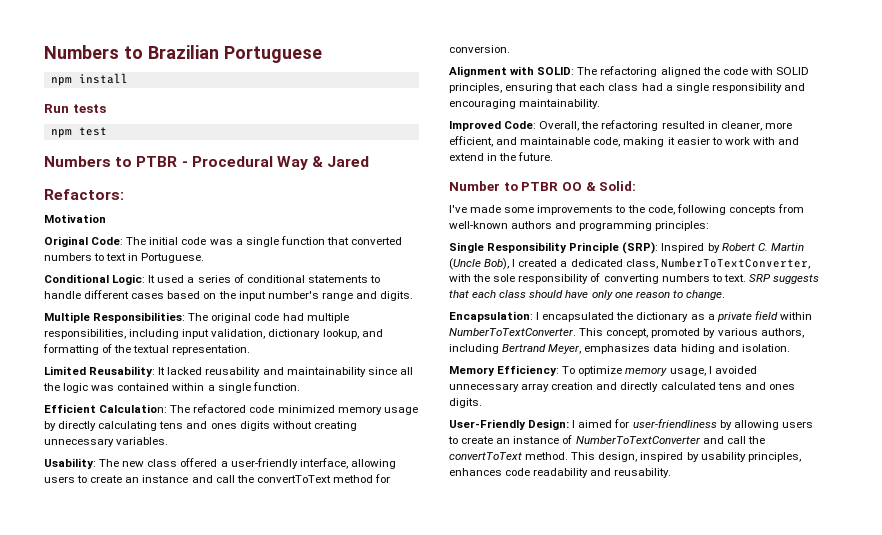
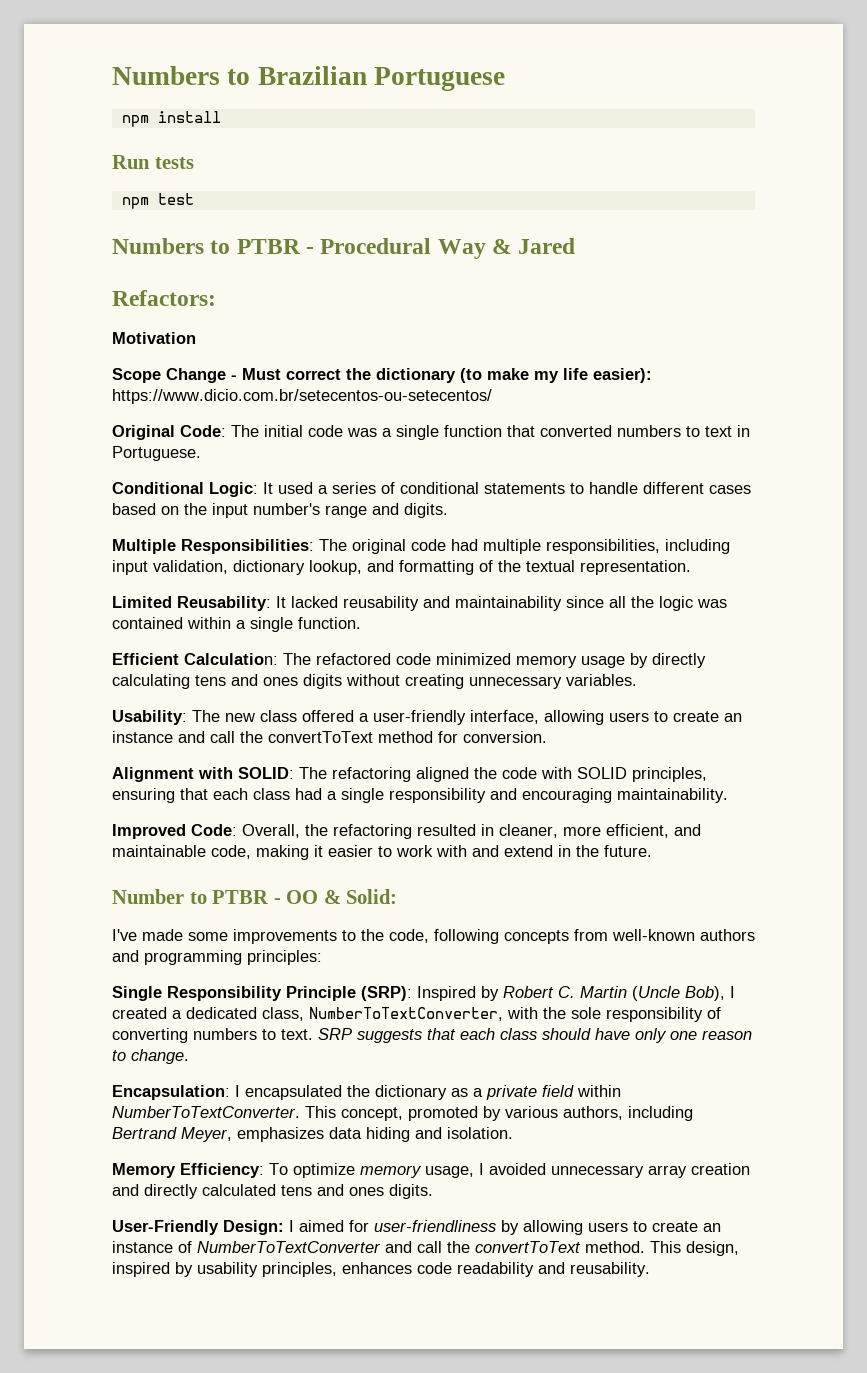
+ Scope Change - Must correct the dictionary (to make my life easier): https://www.dicio.com.br/setecentos-ou-setecentos/
- Number to PTBR OO & Solid:
+ Number to PTBR - OO & Solid:

